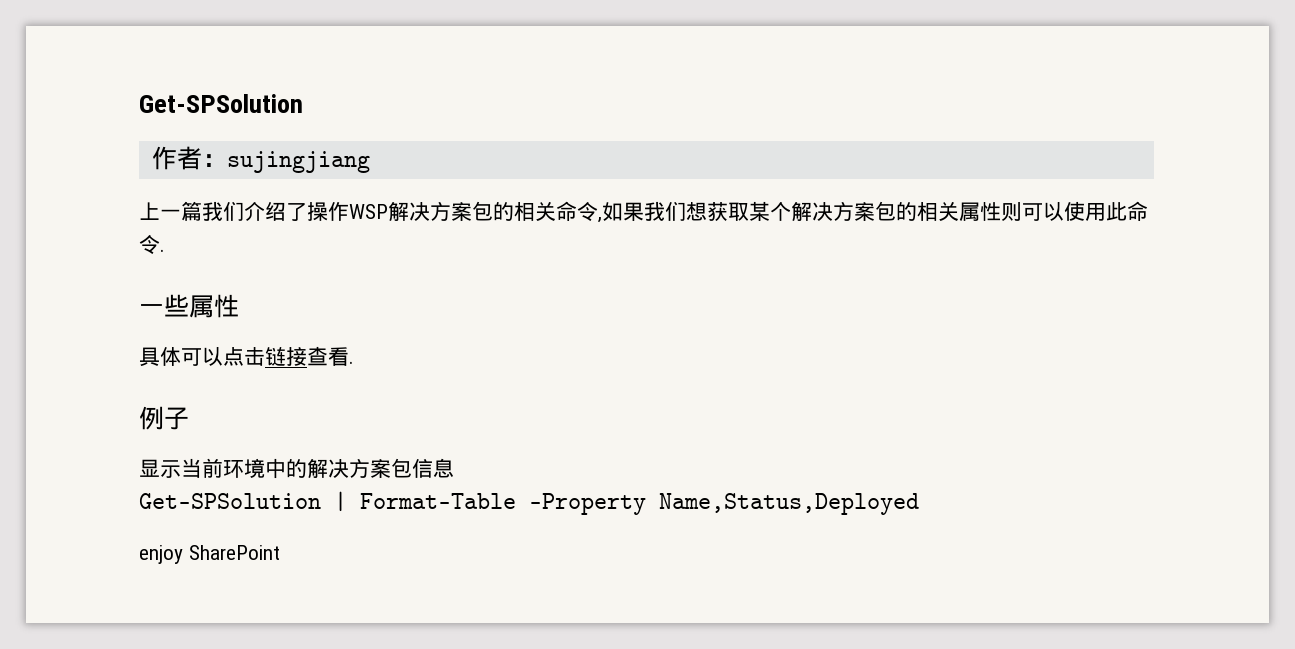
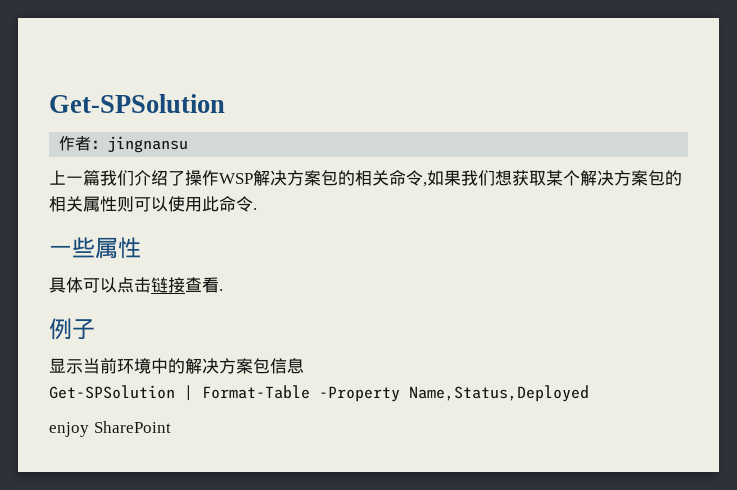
- 作者：sujingjiang
+ 作者：jingnansu

